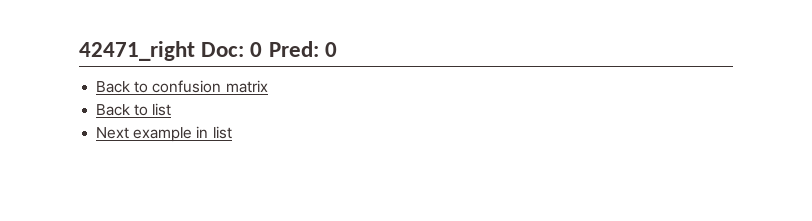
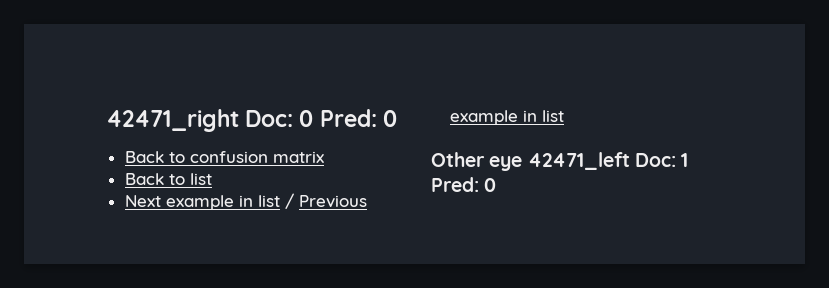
- Next example in list
+ Next example in list / Previous example in list
+ Other eye 42471_left Doc: 1 Pred: 0

